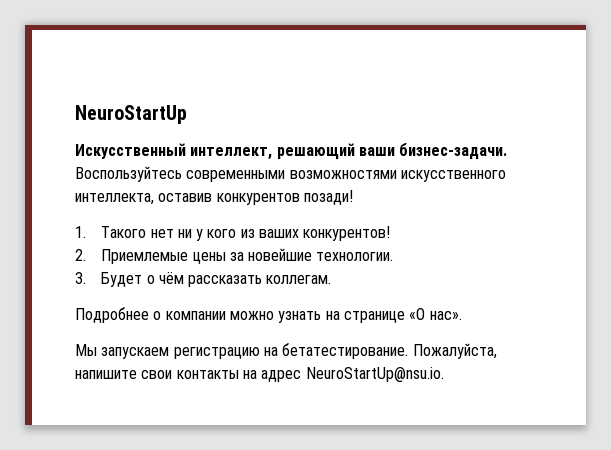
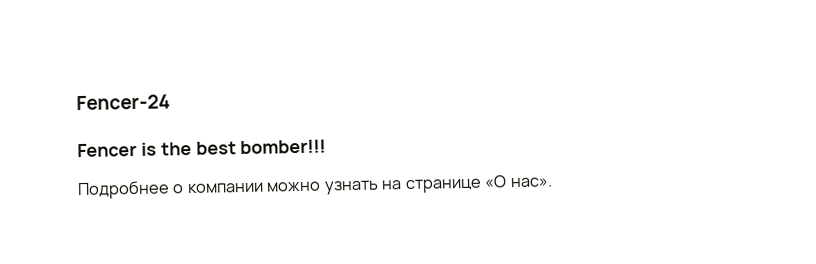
- NeuroStartUp
- Искусственный интеллект, решающий ваши бизнес-задачи. Воспользуйтесь современными возможностями искусственного интеллекта, оставив конкурентов позади!
- 1. Такого нет ни у кого из ваших конкурентов!
- 2. Приемлемые цены за новейшие технологии.
- 3. Будет о чём рассказать коллегам.
+ Fencer-24
+ Fencer is the best bomber!!!
- Мы запускаем регистрацию на бетатестирование. Пожалуйста, напишите свои контакты на адрес NeuroStartUp@nsu.io.

